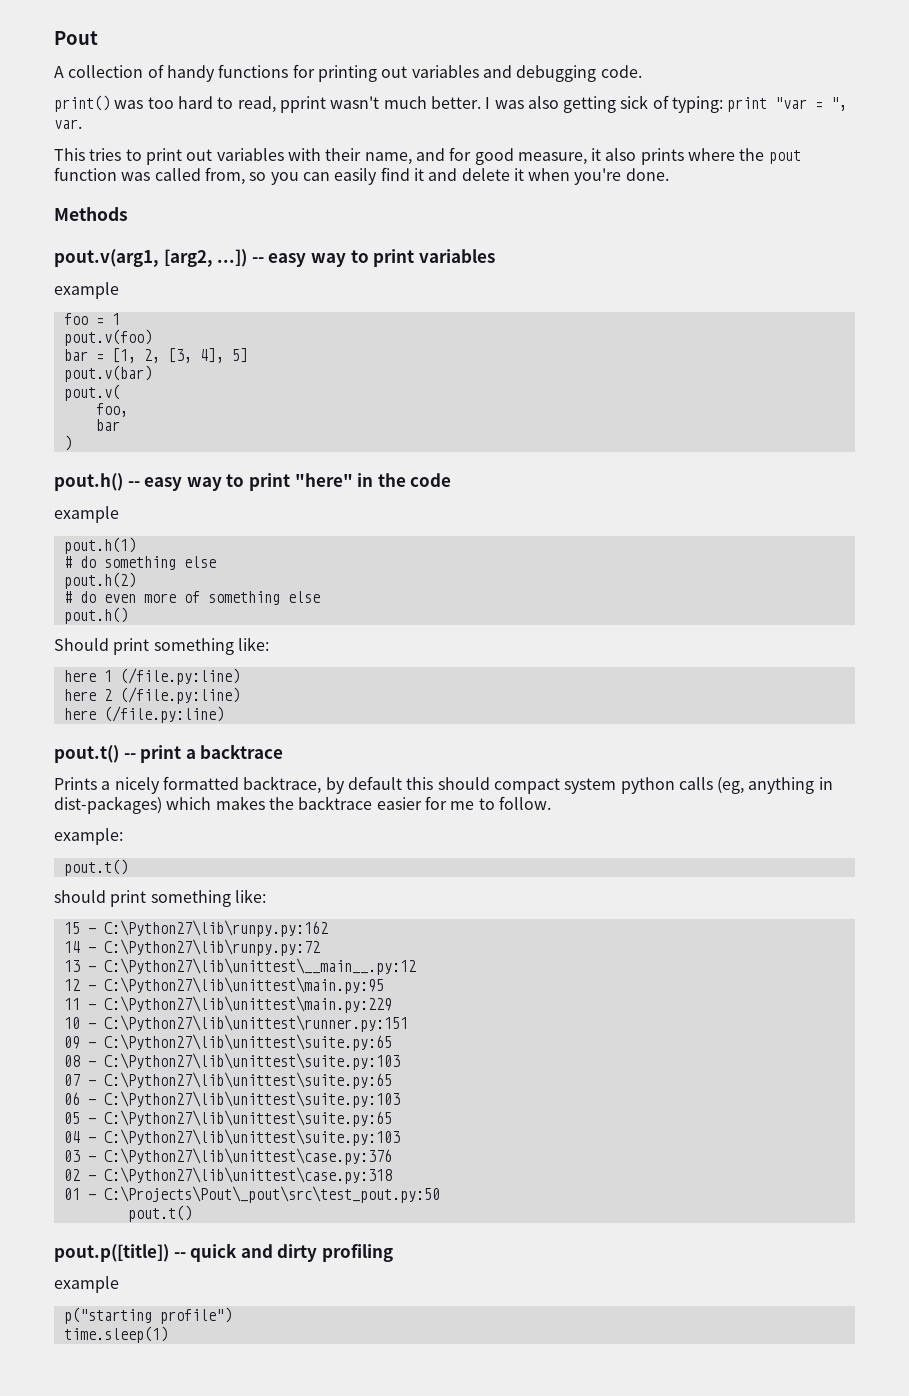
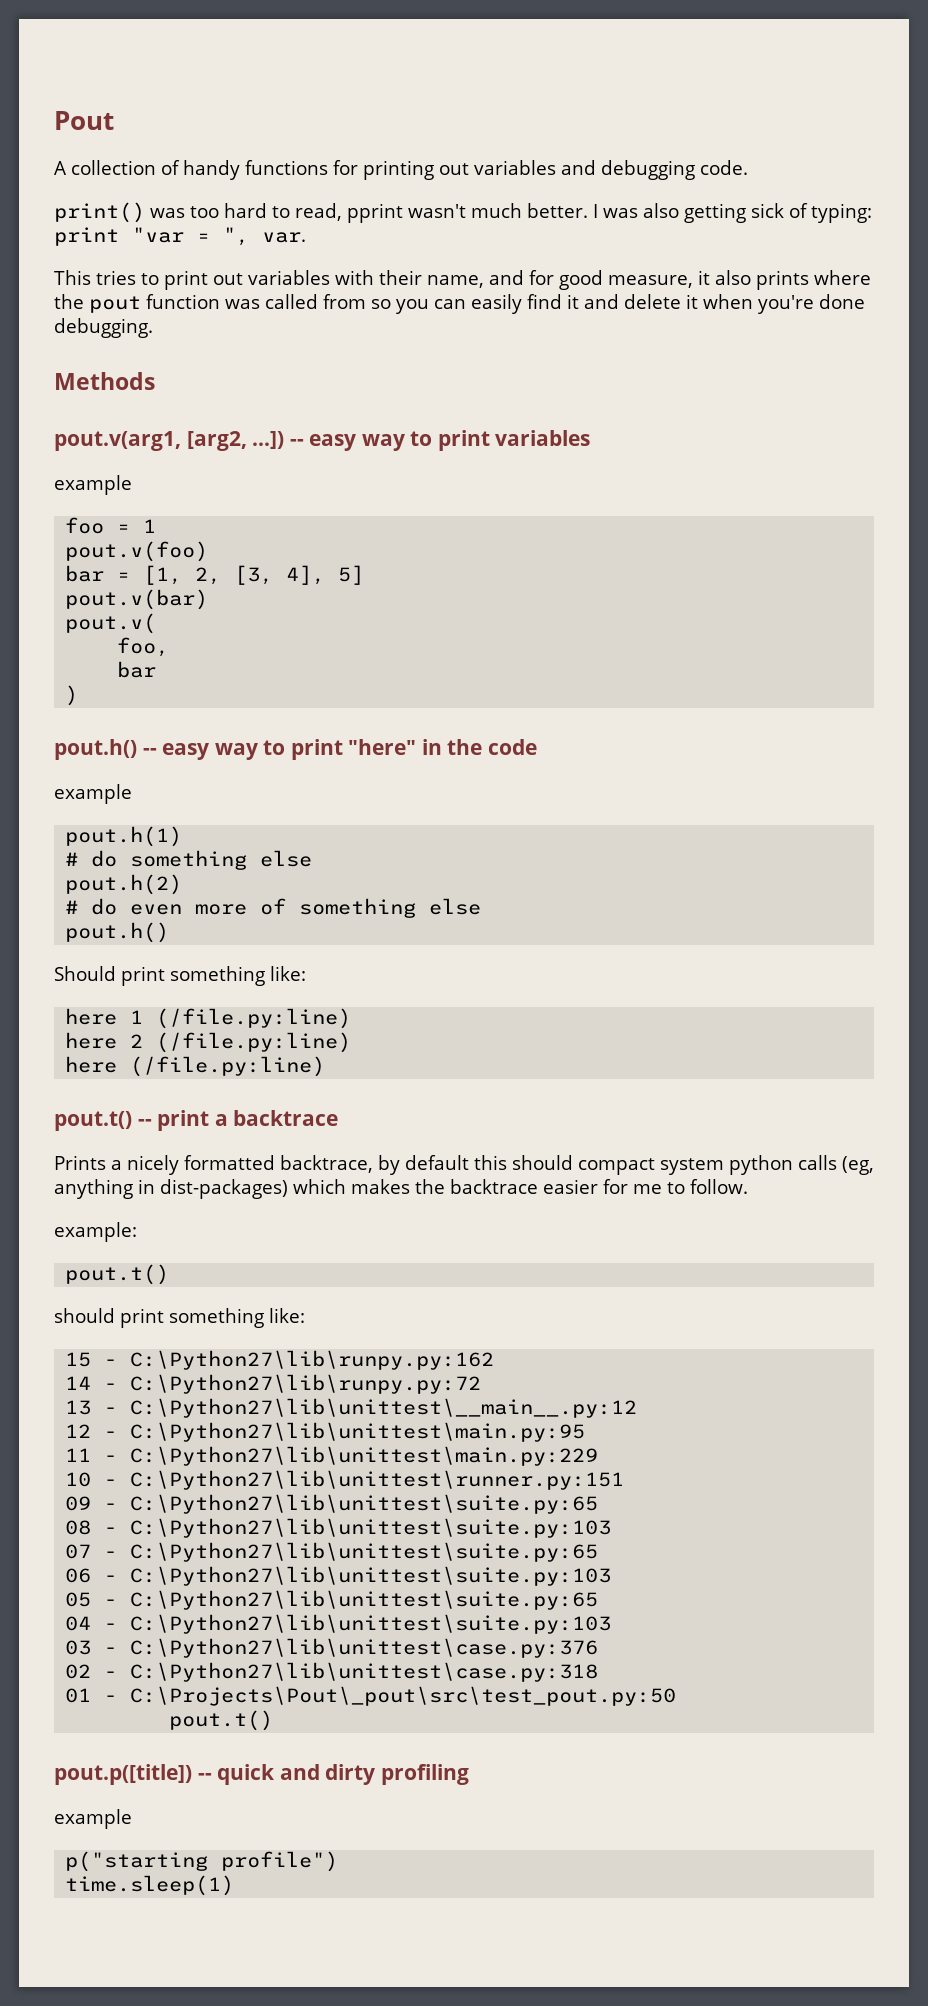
- This tries to print out variables with their name, and for good measure, it also prints where the pout function was called from, so you can easily find it and delete it when you're done.
+ This tries to print out variables with their name, and for good measure, it also prints where the pout function was called from so you can easily find it and delete it when you're done debugging.

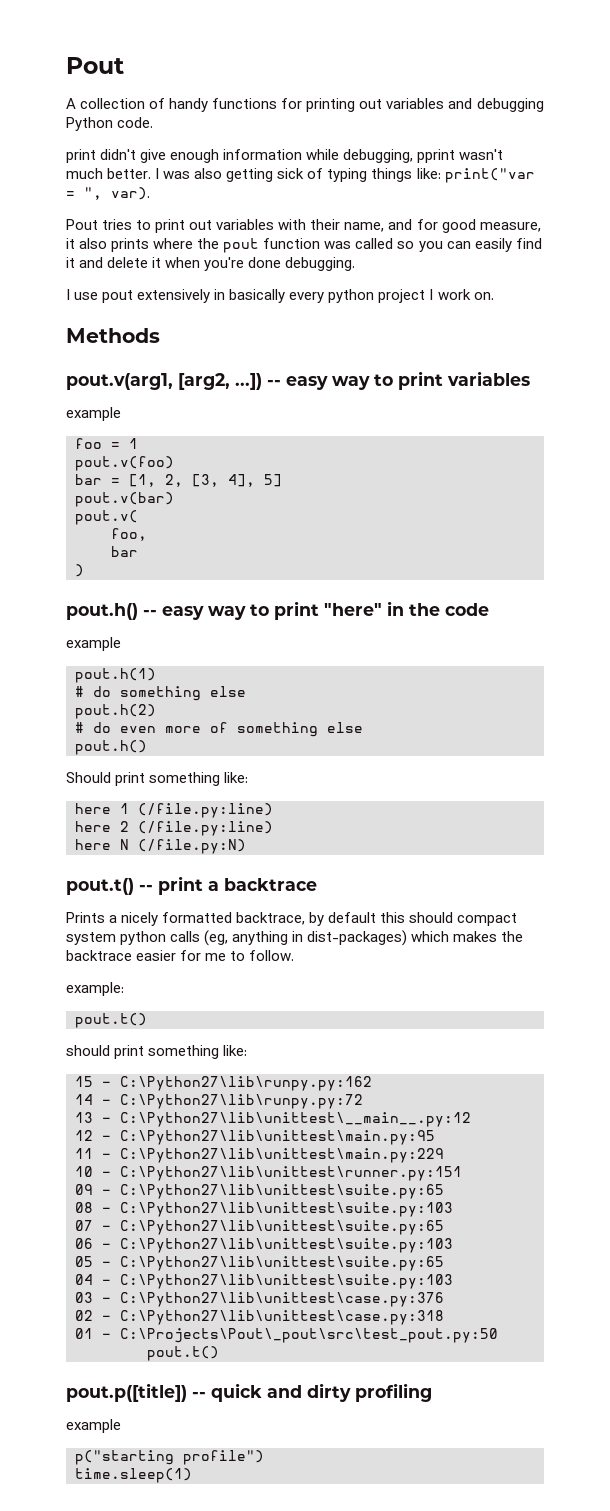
- A collection of handy functions for printing out variables and debugging code.
+ A collection of handy functions for printing out variables and debugging Python code.
- print() was too hard to read, pprint wasn't much better.
+ print didn't give enough information while debugging, pprint wasn't much better.
- I was also getting sick of typing: print "var = ", var.
- This tries to print out variables with their name, and for good measure, it also prints where the pout function was called from so you can easily find it and delete it when you're done debugging.
+ I was also getting sick of typing things like: print("var = ", var).
+ Pout tries to print out variables with their name, and for good measure, it also prints where the pout function was called so you can easily find it and delete it when you're done debugging.
+ I use pout extensively in basically every python project I work on.
- here (/file.py:line)
+ here N (/file.py:N)

